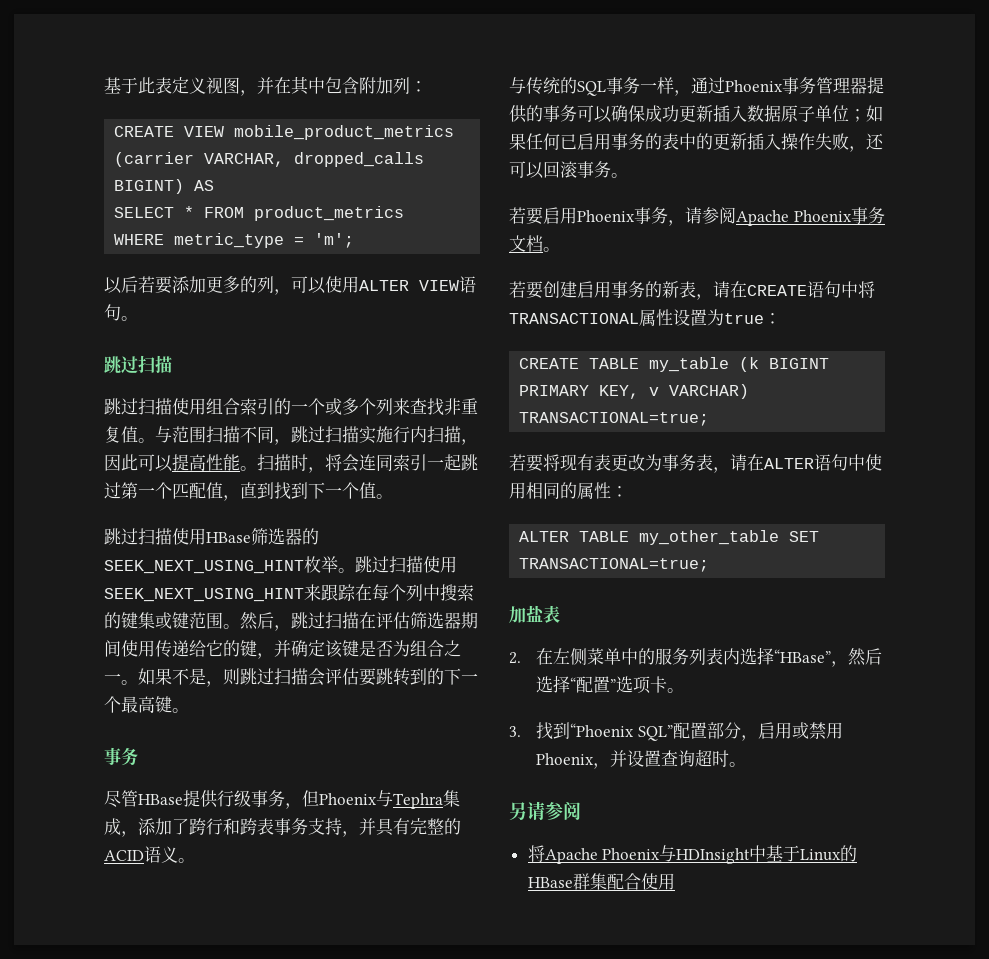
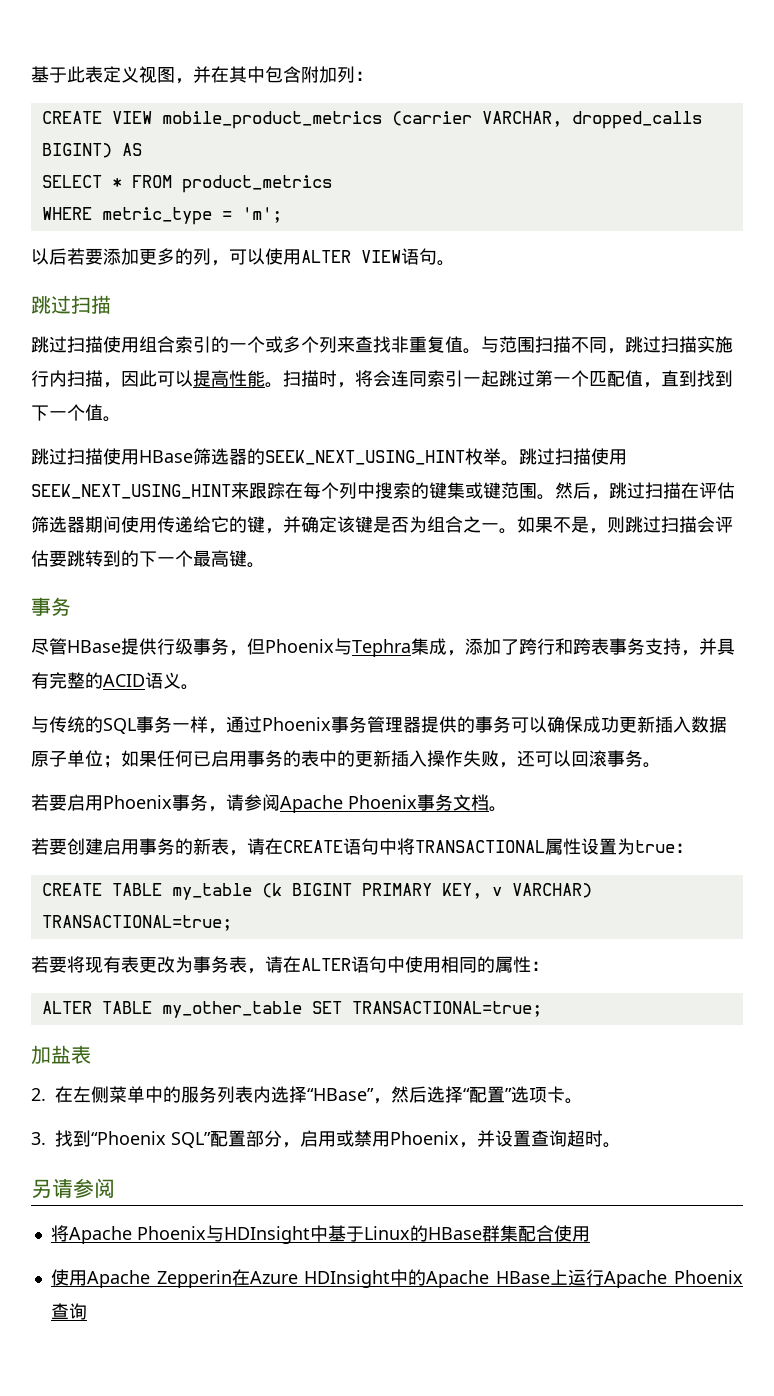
+ 使用Apache Zepperin在Azure HDInsight中的Apache HBase上运行Apache Phoenix查询

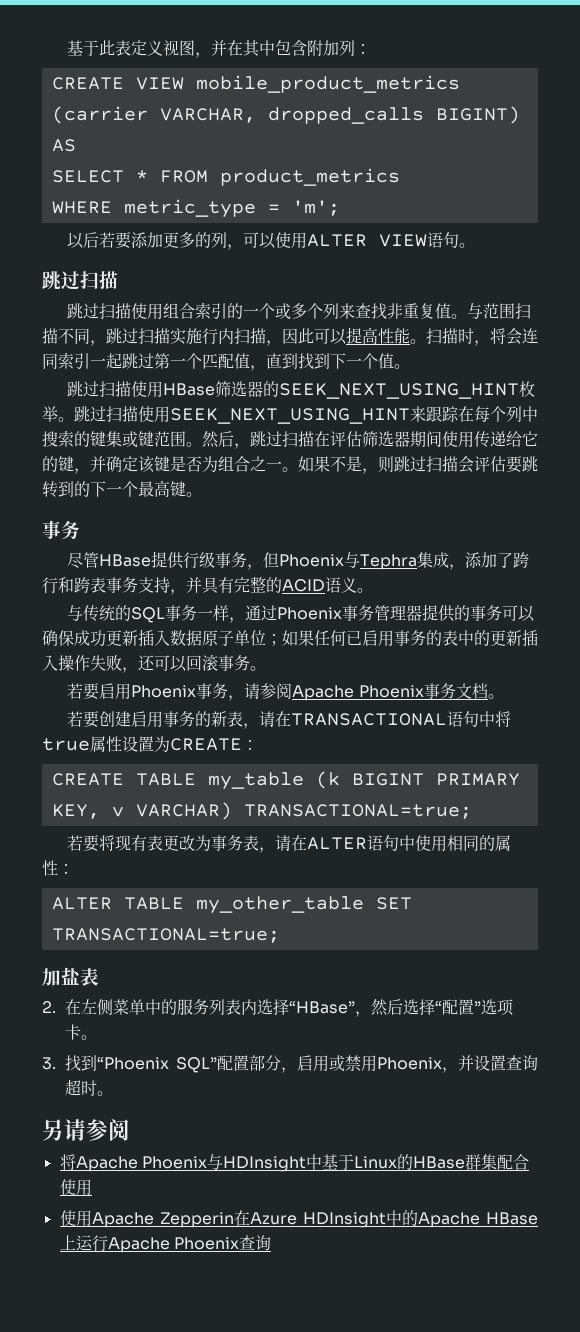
- 若要创建启用事务的新表，请在CREATE语句中将TRANSACTIONAL属性设置为true：
+ 若要创建启用事务的新表，请在TRANSACTIONAL语句中将true属性设置为CREATE：

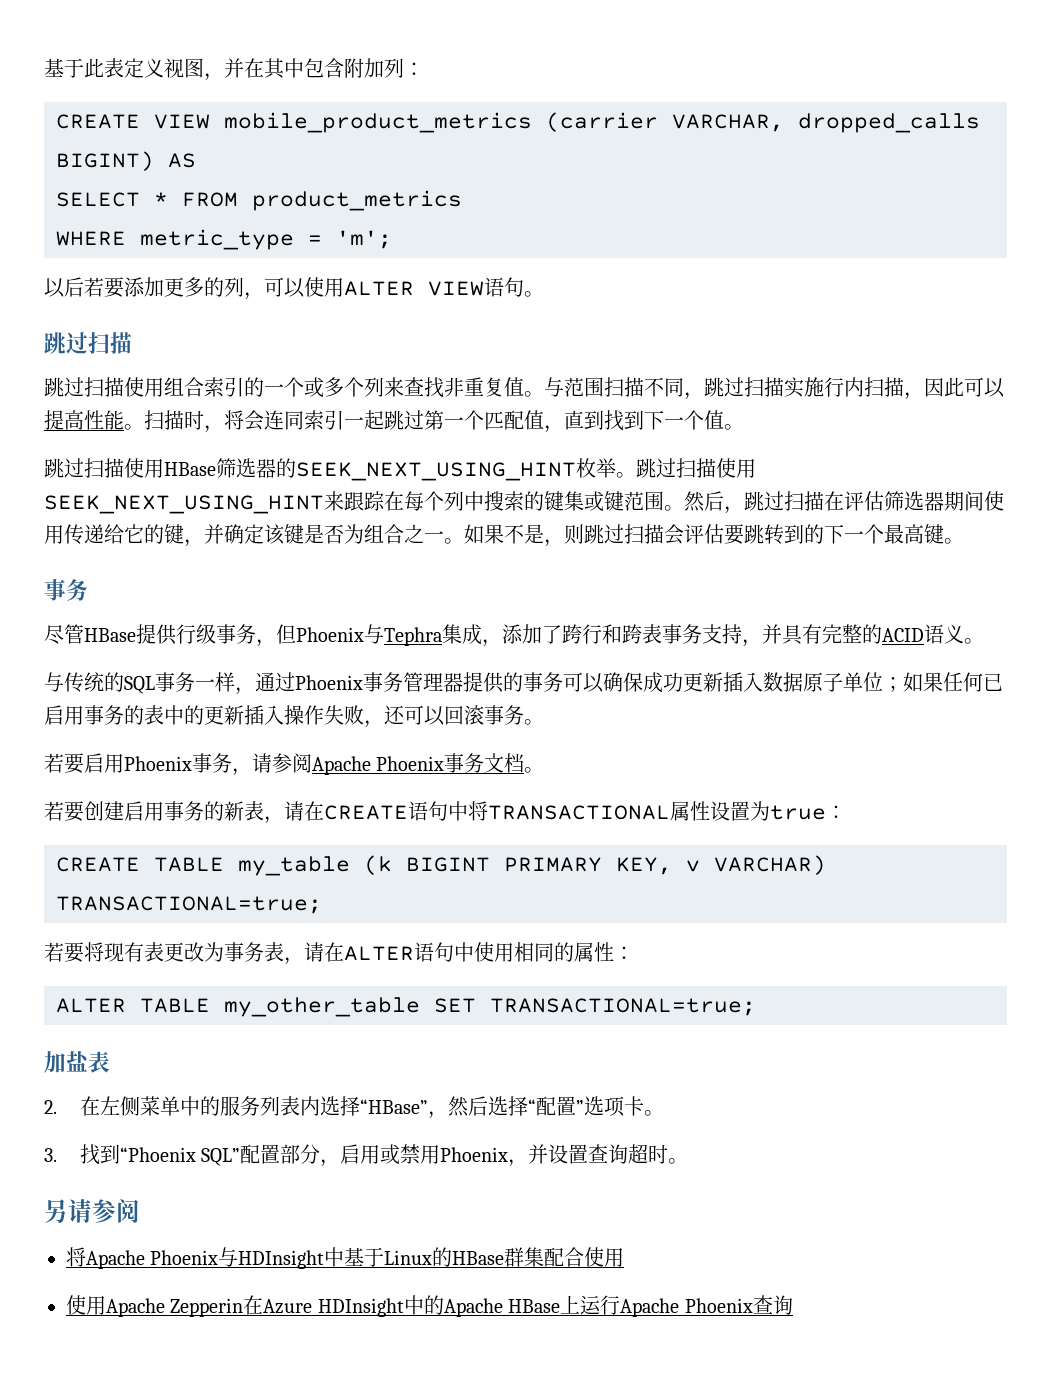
- 若要创建启用事务的新表，请在TRANSACTIONAL语句中将true属性设置为CREATE：
+ 若要创建启用事务的新表，请在CREATE语句中将TRANSACTIONAL属性设置为true：

